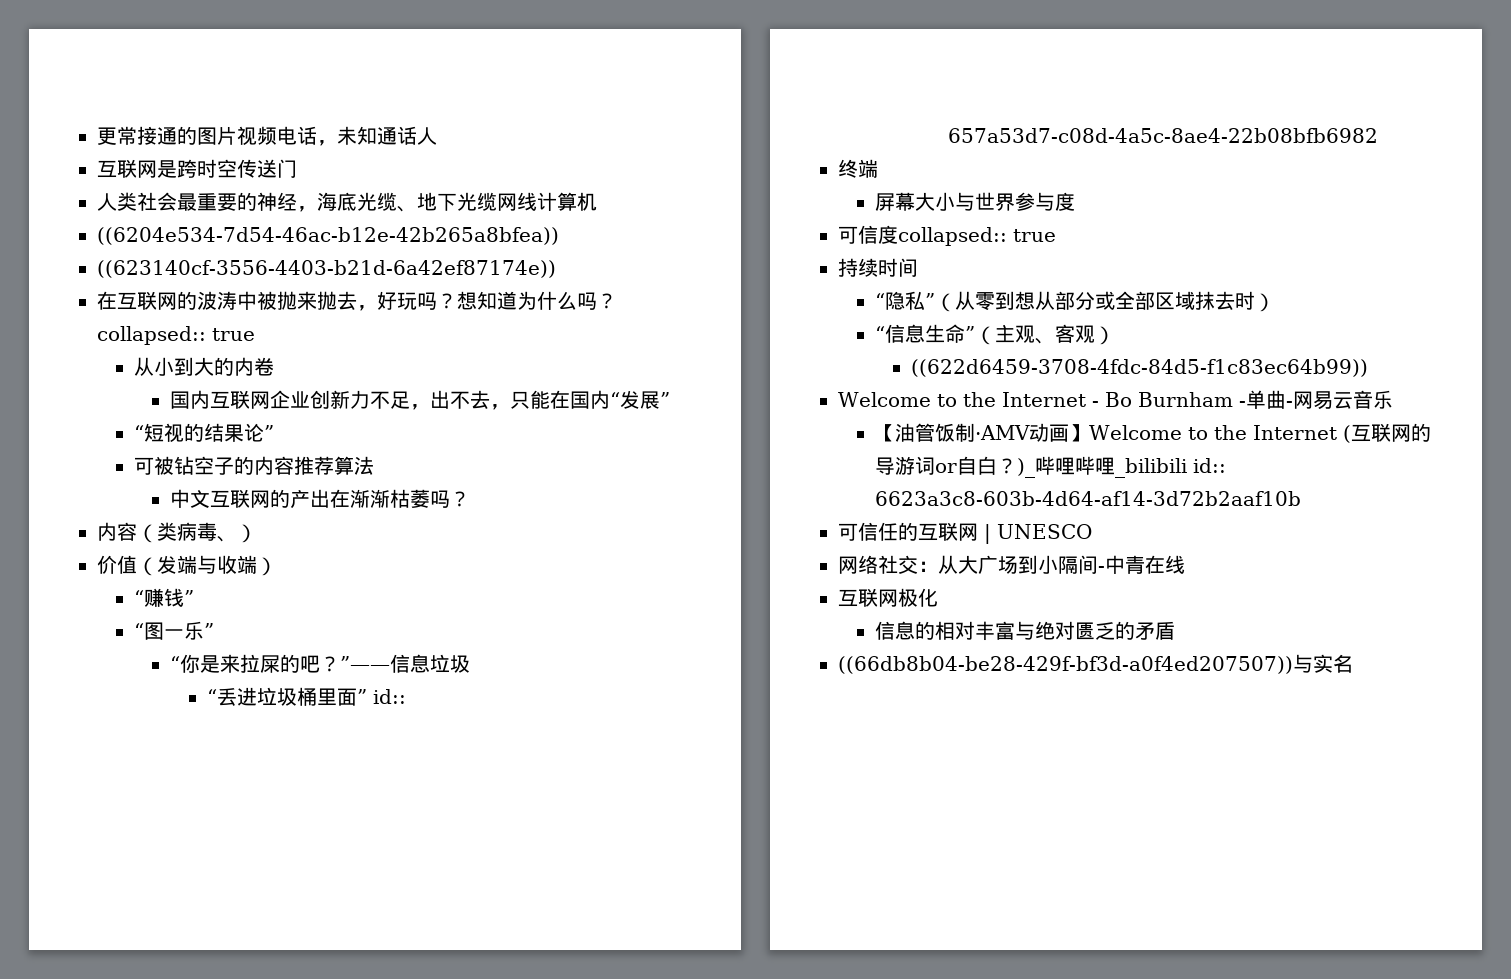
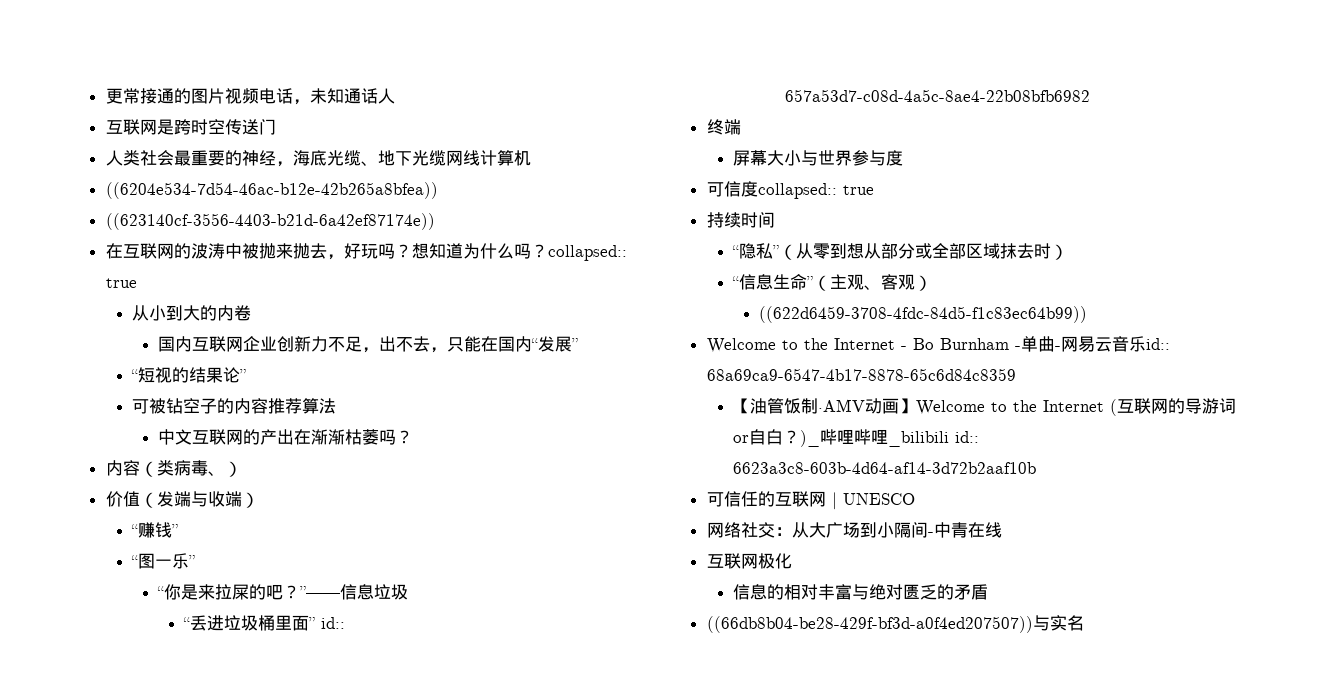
- Welcome to the Internet - Bo Burnham -单曲-网易云音乐
+ Welcome to the Internet - Bo Burnham -单曲-网易云音乐id:: 68a69ca9-6547-4b17-8878-65c6d84c8359

